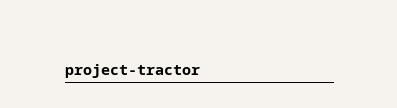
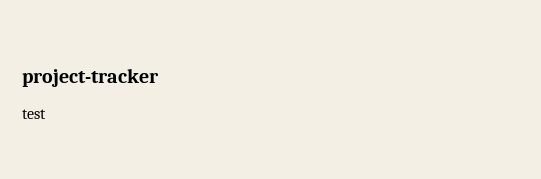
- project-tractor
+ project-tracker
+ test

